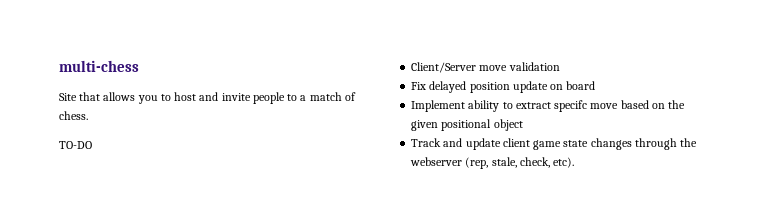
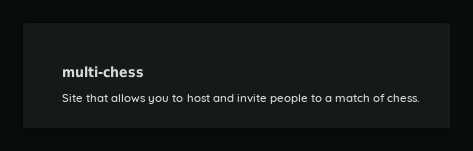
- TO-DO
- Client/Server move validation
- Fix delayed position update on board
- Implement ability to extract specifc move based on the given positional object
- Track and update client game state changes through the webserver (rep, stale, check, etc).

